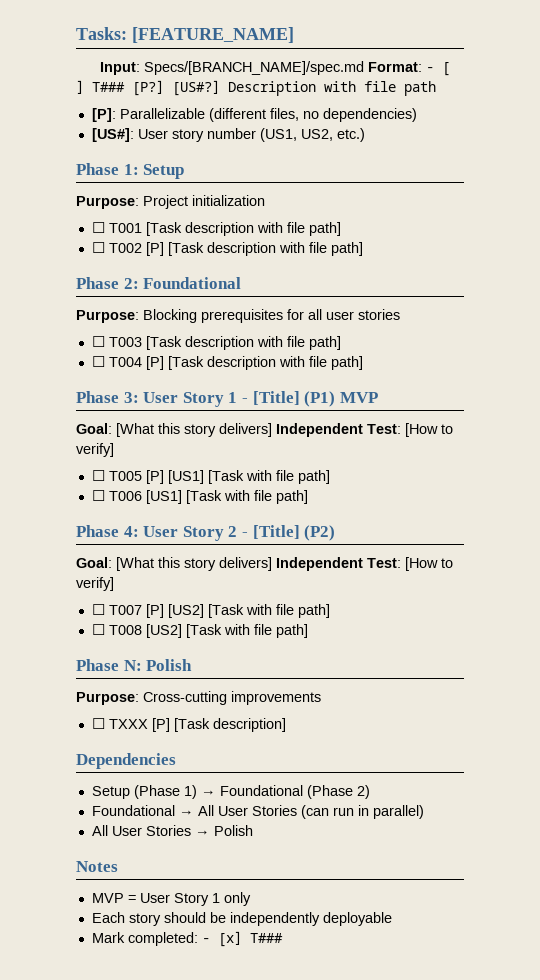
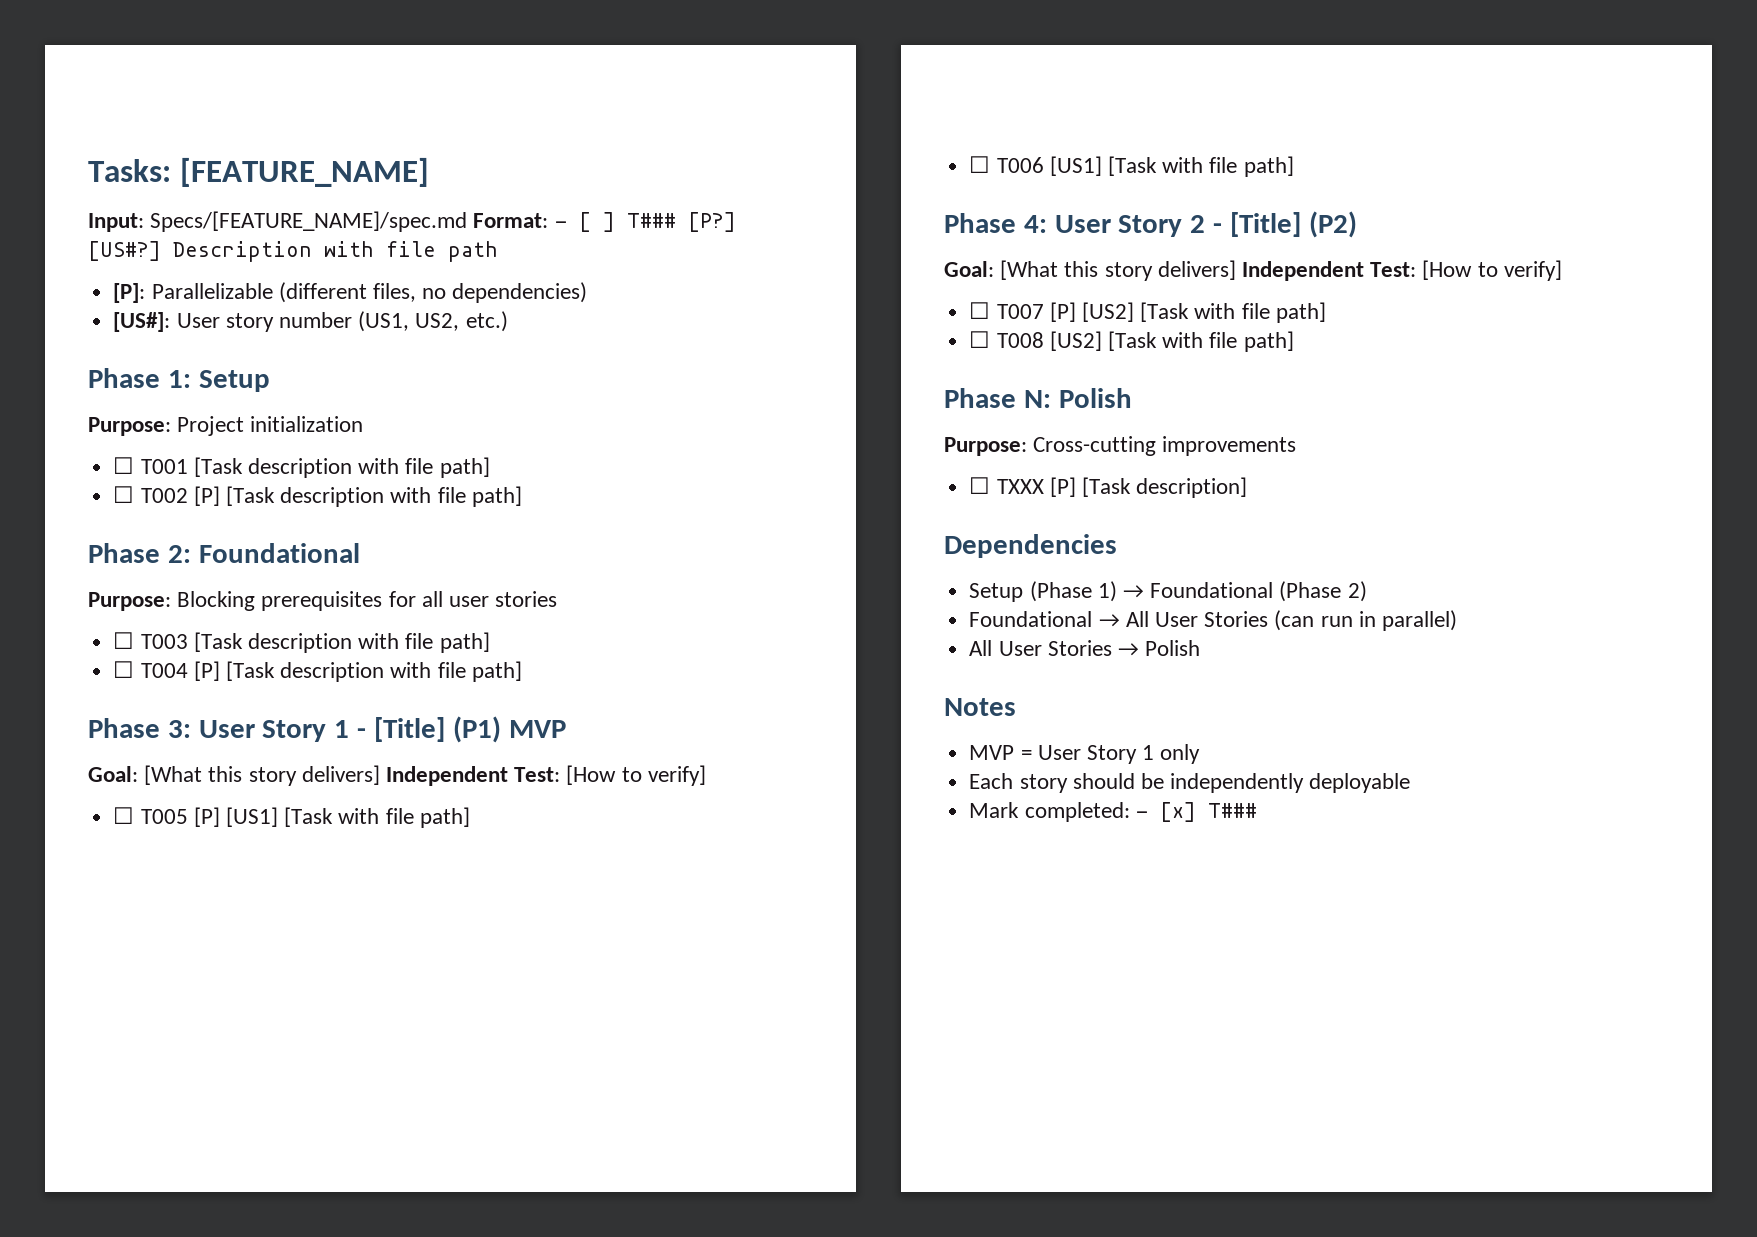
- Input: Specs/[BRANCH_NAME]/spec.md Format: - [ ] T### [P?]
+ Input: Specs/[FEATURE_NAME]/spec.md Format: - [ ] T### [P?]

